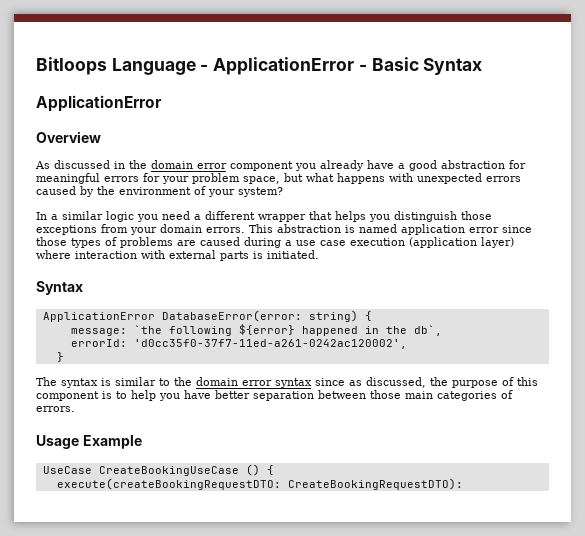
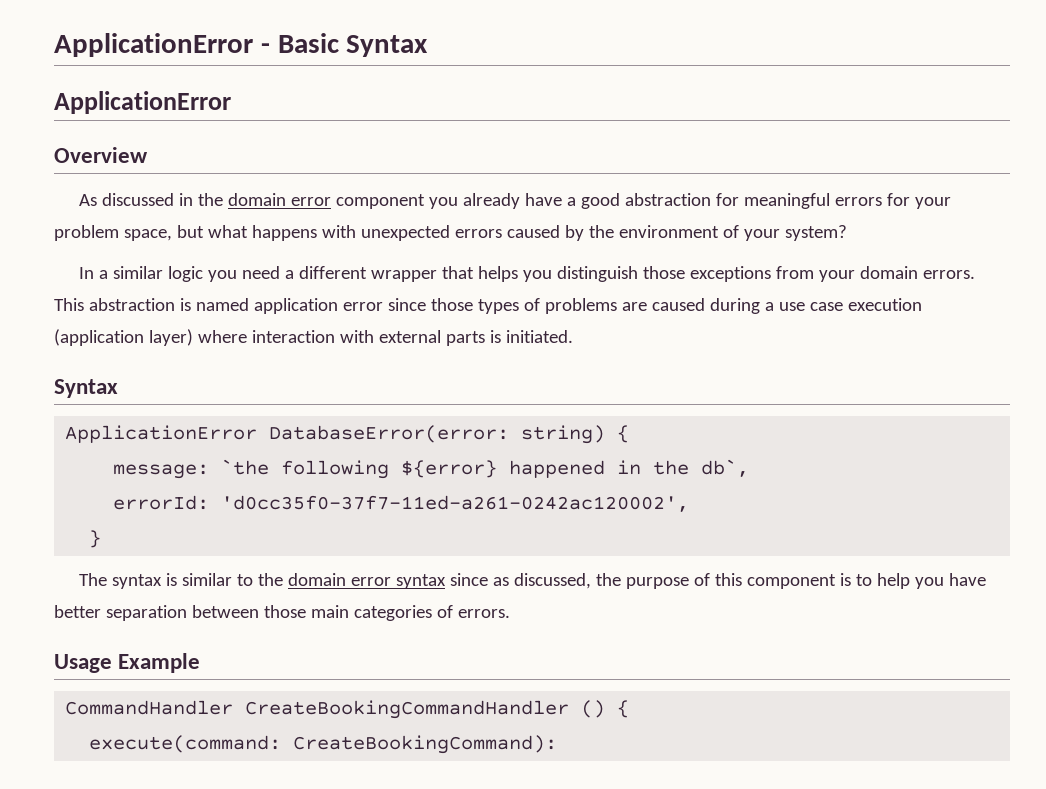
- Bitloops Language - ApplicationError - Basic Syntax
+ ApplicationError - Basic Syntax
- UseCase CreateBookingUseCase () {
+ CommandHandler CreateBookingCommandHandler () {
- execute(createBookingRequestDTO: CreateBookingRequestDTO):
+ execute(command: CreateBookingCommand):

